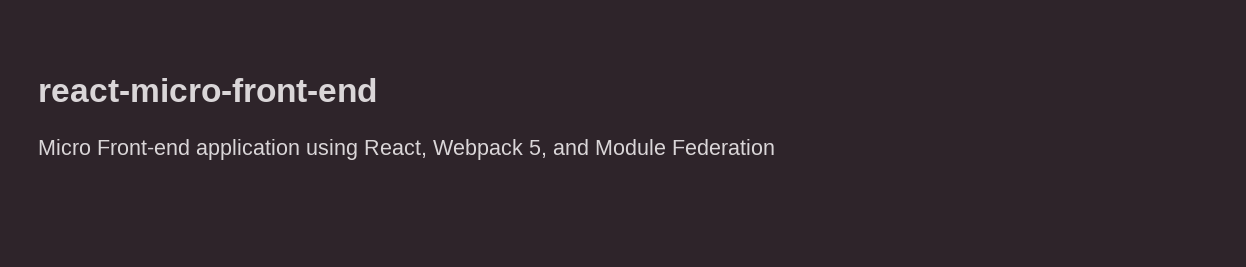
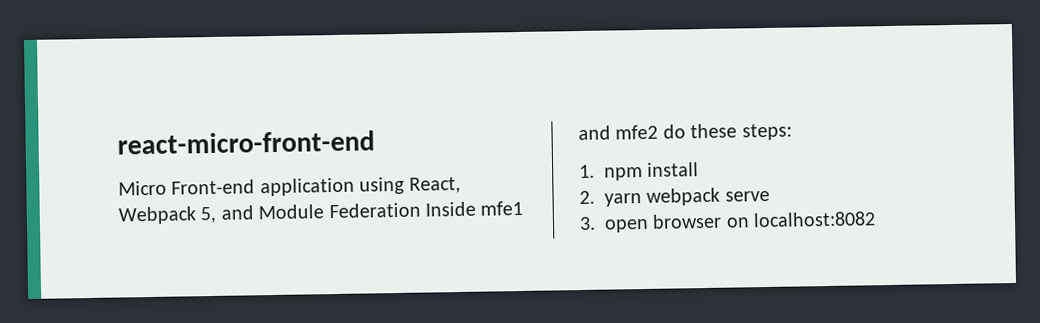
- Micro Front-end application using React, Webpack 5, and Module Federation
+ Micro Front-end application using React, Webpack 5, and Module Federation Inside mfe1 and mfe2 do these steps:
+ 1. npm install
+ 2. yarn webpack serve
+ 3. open browser on localhost:8082

